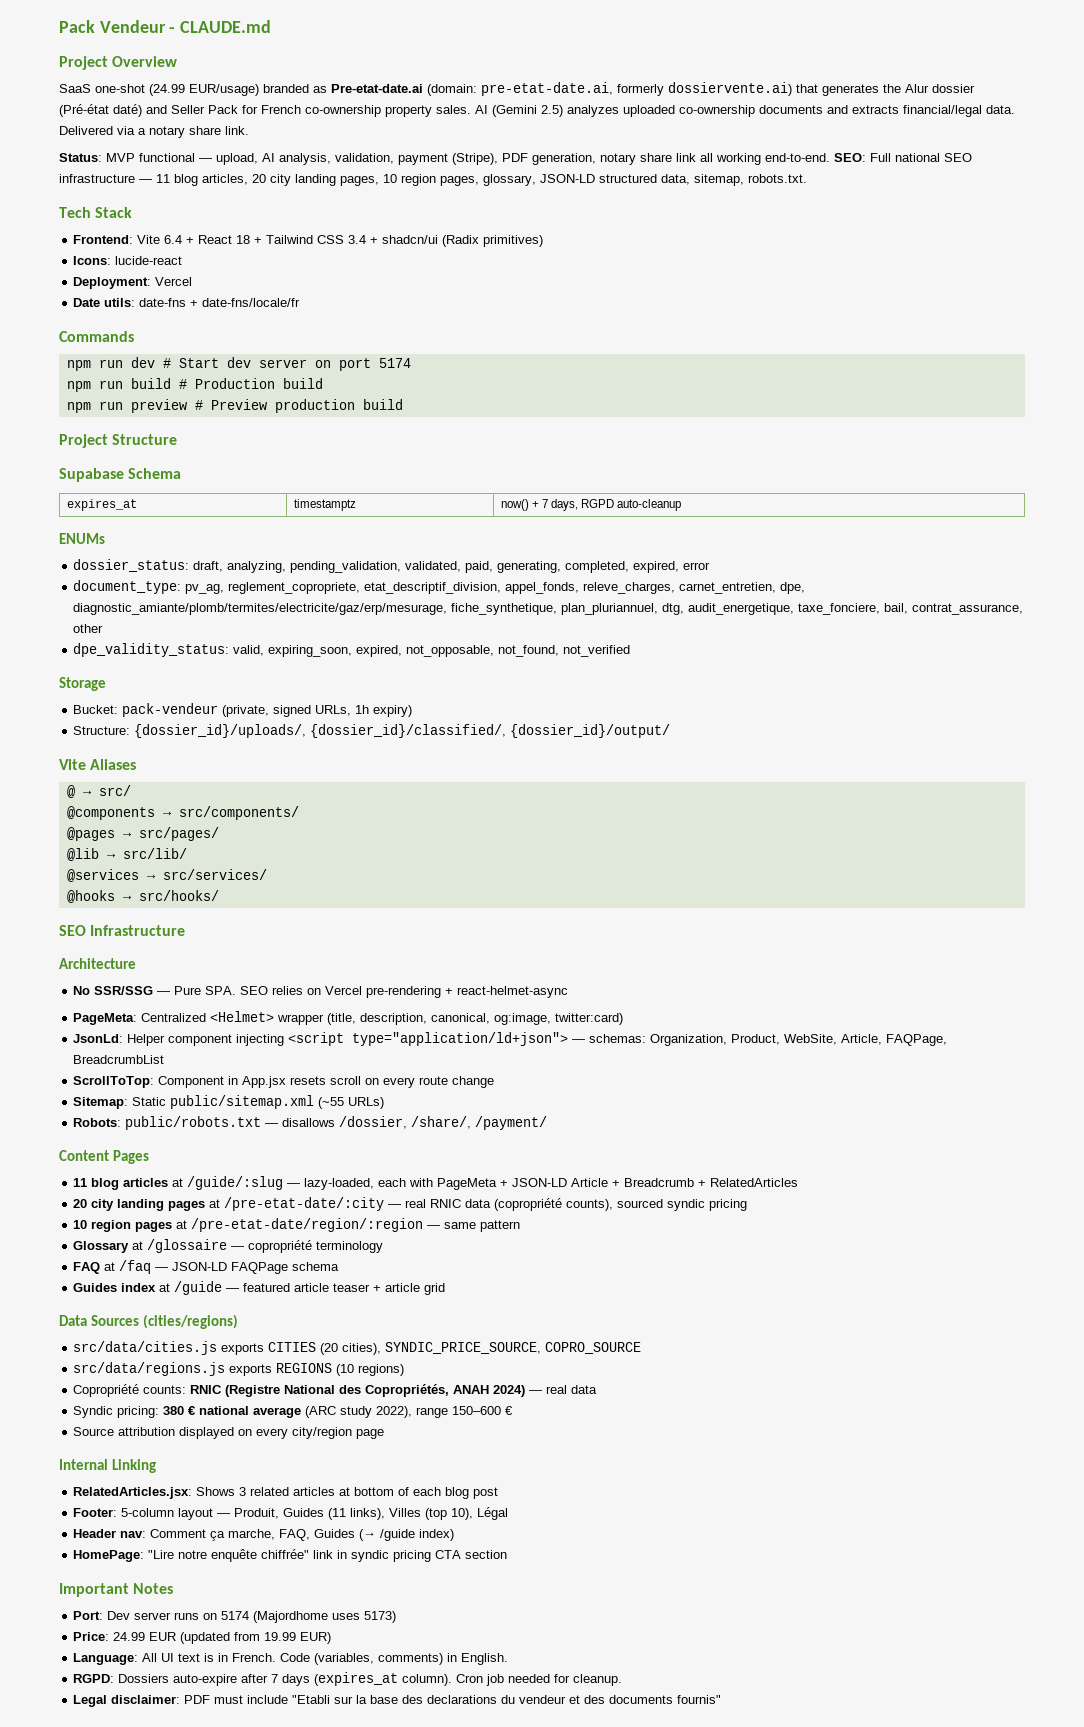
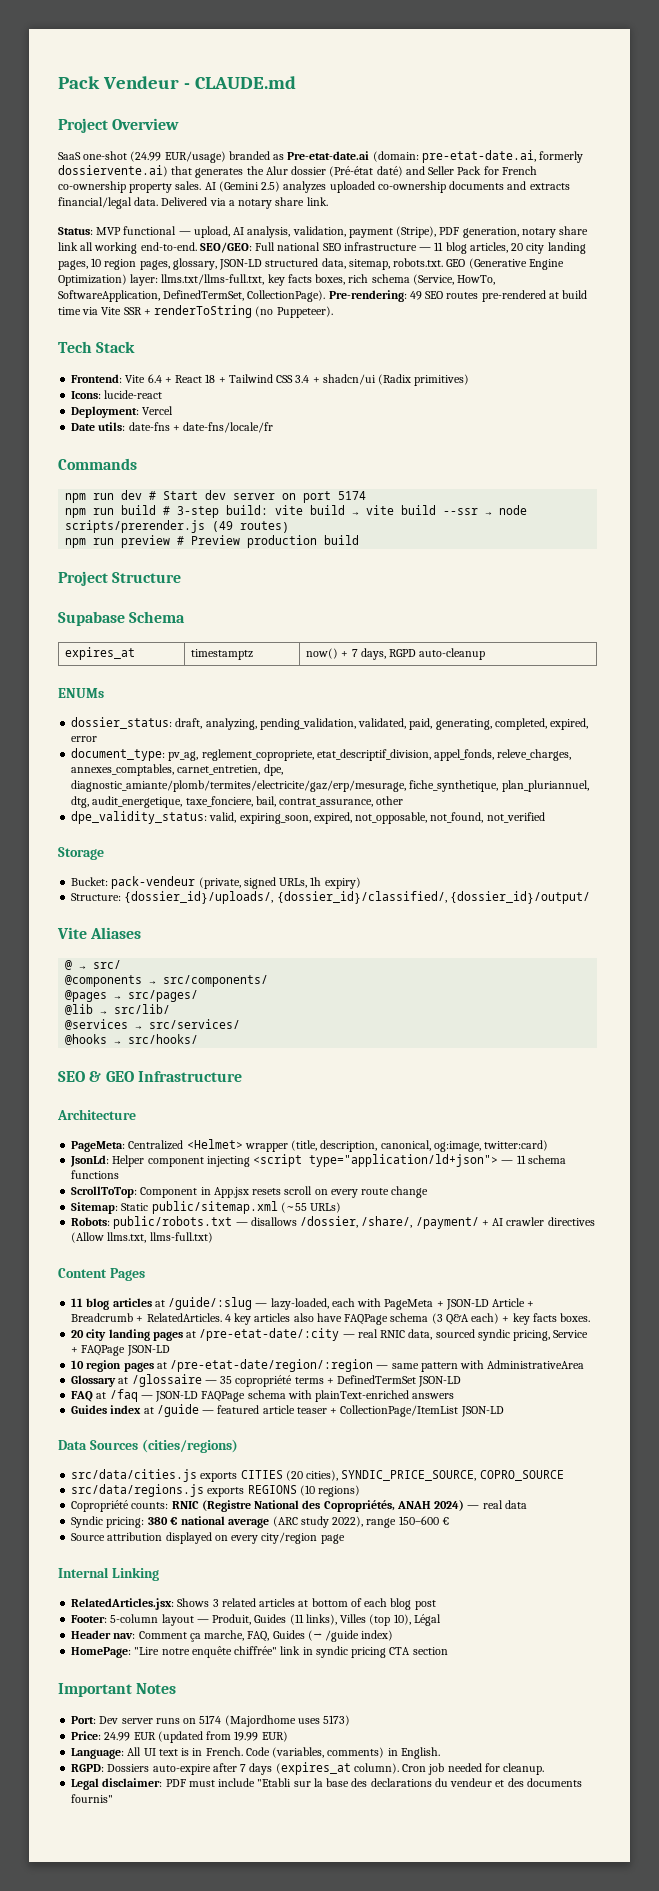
- SEO: Full national SEO infrastructure — 11 blog articles, 20 city landing pages, 10 region pages, glossary, JSON-LD structured data, sitemap, robots.txt.
+ SEO/GEO: Full national SEO infrastructure — 11 blog articles, 20 city landing pages, 10 region pages, glossary, JSON-LD structured data, sitemap, robots.txt. GEO (Generative Engine Optimization) layer: llms.txt/llms-full.txt, key facts boxes, rich schema (Service, HowTo, SoftwareApplication, DefinedTermSet, CollectionPage). Pre-rendering: 49 SEO routes pre-rendered at build time via Vite SSR + renderToString (no Puppeteer).
- npm run build # Production build
+ npm run build # 3-step build: vite build → vite build --ssr → node scripts/prerender.js (49 routes)
- document_type: pv_ag, reglement_copropriete, etat_descriptif_division, appel_fonds, releve_charges, carnet_entretien, dpe, diagnostic_amiante/plomb/termites/electricite/gaz/erp/mesurage, fiche_synthetique, plan_pluriannuel, dtg, audit_energetique, taxe_fonciere, bail, contrat_assurance, other
+ document_type: pv_ag, reglement_copropriete, etat_descriptif_division, appel_fonds, releve_charges, annexes_comptables, carnet_entretien, dpe, diagnostic_amiante/plomb/termites/electricite/gaz/erp/mesurage, fiche_synthetique, plan_pluriannuel, dtg, audit_energetique, taxe_fonciere, bail, contrat_assurance, other
- SEO Infrastructure
+ SEO & GEO Infrastructure
- No SSR/SSG — Pure SPA. SEO relies on Vercel pre-rendering + react-helmet-async
- JsonLd: Helper component injecting <script type="application/ld+json"> — schemas: Organization, Product, WebSite, Article, FAQPage, BreadcrumbList
+ JsonLd: Helper component injecting <script type="application/ld+json"> — 11 schema functions
- Robots: public/robots.txt — disallows /dossier, /share/, /payment/
+ Robots: public/robots.txt — disallows /dossier, /share/, /payment/ + AI crawler directives (Allow llms.txt, llms-full.txt)
- 11 blog articles at /guide/:slug — lazy-loaded, each with PageMeta + JSON-LD Article + Breadcrumb + RelatedArticles
+ 11 blog articles at /guide/:slug — lazy-loaded, each with PageMeta + JSON-LD Article + Breadcrumb + RelatedArticles. 4 key articles also have FAQPage schema (3 Q&A each) + key facts boxes.
- 20 city landing pages at /pre-etat-date/:city — real RNIC data (copropriété counts), sourced syndic pricing
+ 20 city landing pages at /pre-etat-date/:city — real RNIC data, sourced syndic pricing, Service + FAQPage JSON-LD
- 10 region pages at /pre-etat-date/region/:region — same pattern
+ 10 region pages at /pre-etat-date/region/:region — same pattern with AdministrativeArea
- Glossary at /glossaire — copropriété terminology
+ Glossary at /glossaire — 35 copropriété terms + DefinedTermSet JSON-LD
- FAQ at /faq — JSON-LD FAQPage schema
+ FAQ at /faq — JSON-LD FAQPage schema with plainText-enriched answers
- Guides index at /guide — featured article teaser + article grid
+ Guides index at /guide — featured article teaser + CollectionPage/ItemList JSON-LD

